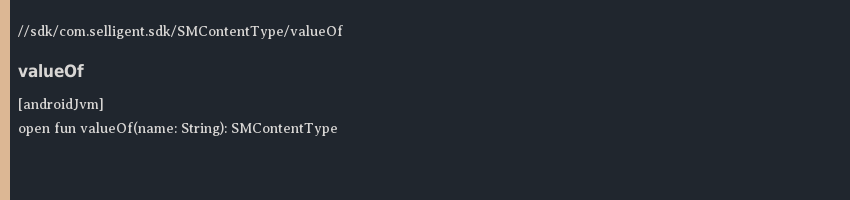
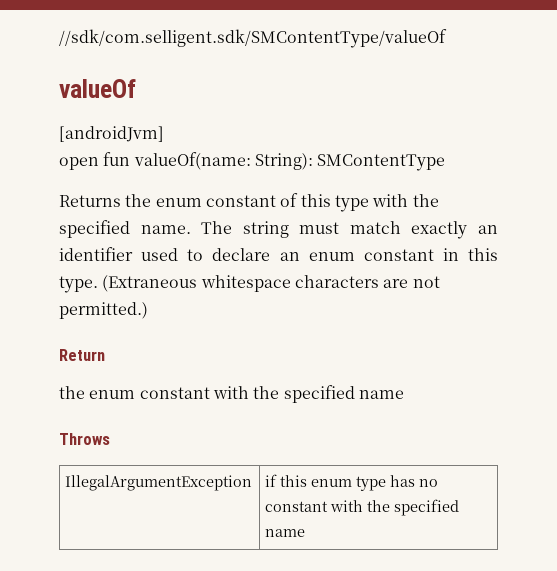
+ Returns the enum constant of this type with the specified name. The string must match exactly an identifier used to declare an enum constant in this type. (Extraneous whitespace characters are not permitted.)
+ Return
+ the enum constant with the specified name
+ Throws
+ IllegalArgumentException | if this enum type has no constant with the specified name

